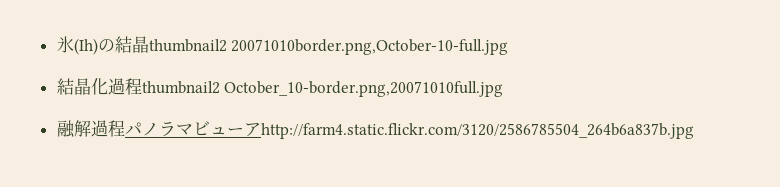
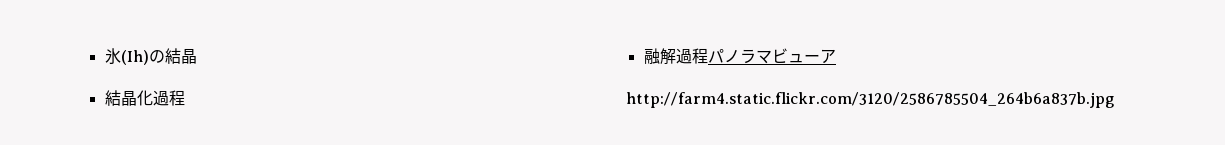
- 氷(Ih)の結晶thumbnail2 20071010border.png,October-10-full.jpg
+ 氷(Ih)の結晶
- 結晶化過程thumbnail2 October_10-border.png,20071010full.jpg
+ 結晶化過程
- 融解過程パノラマビューアhttp://farm4.static.flickr.com/3120/2586785504_264b6a837b.jpg
+ 融解過程パノラマビューア
+ http://farm4.static.flickr.com/3120/2586785504_264b6a837b.jpg

